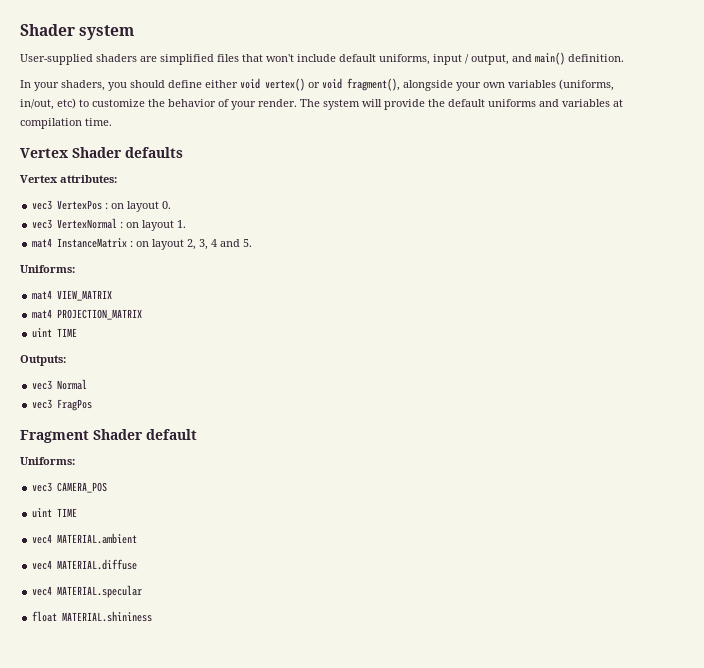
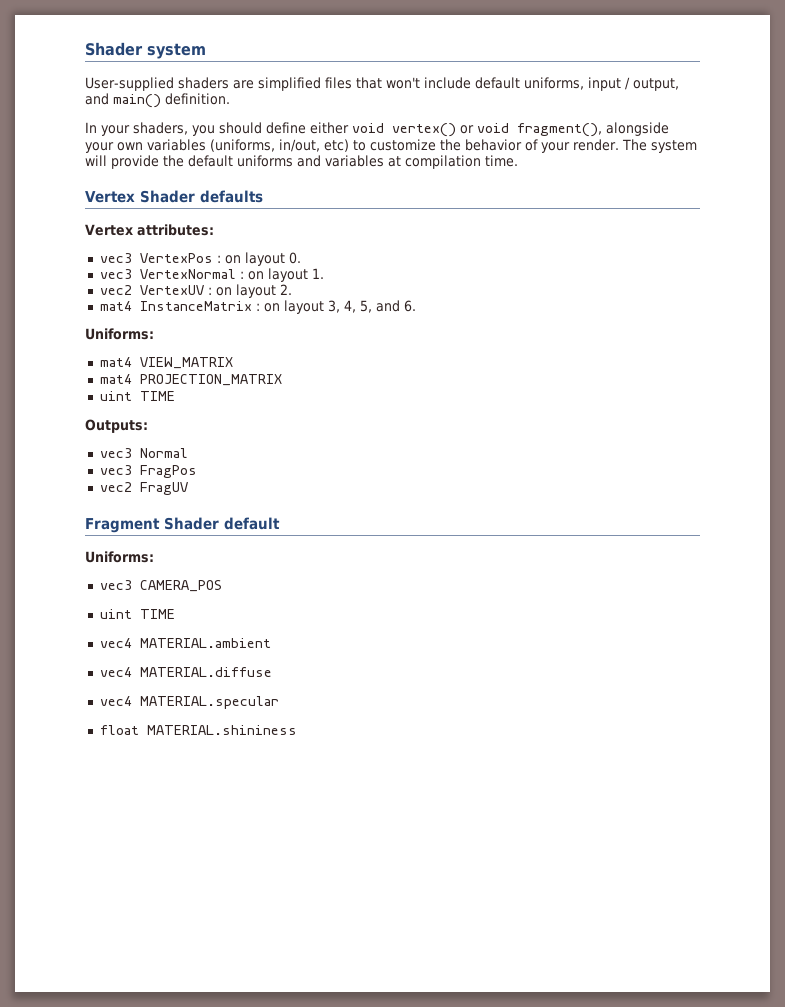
+ vec2 VertexUV : on layout 2.
- mat4 InstanceMatrix : on layout 2, 3, 4 and 5.
+ mat4 InstanceMatrix : on layout 3, 4, 5, and 6.
+ vec2 FragUV

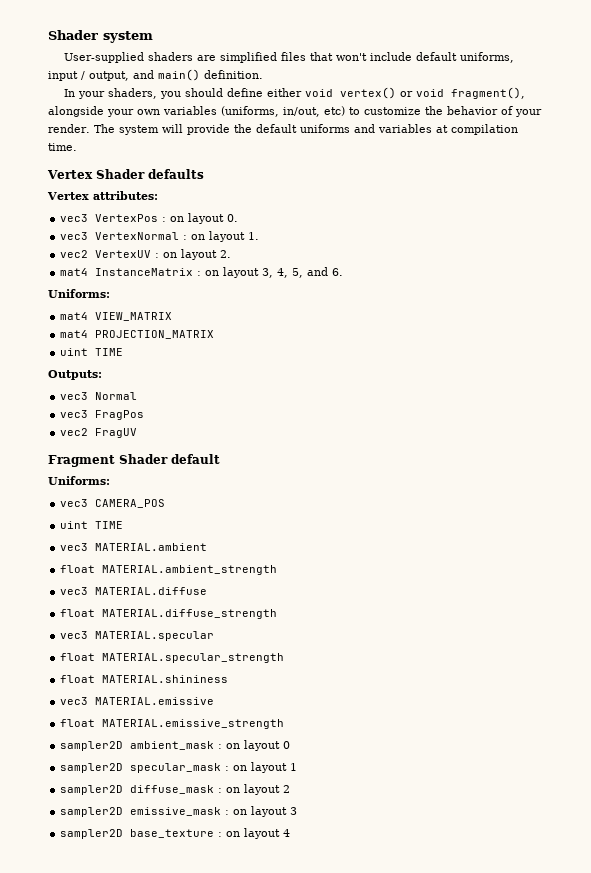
- vec4 MATERIAL.ambient
+ vec3 MATERIAL.ambient
- vec4 MATERIAL.diffuse
- vec4 MATERIAL.specular
+ float MATERIAL.ambient_strength
+ vec3 MATERIAL.diffuse
+ float MATERIAL.diffuse_strength
+ vec3 MATERIAL.specular
+ float MATERIAL.specular_strength
+ vec3 MATERIAL.emissive
+ float MATERIAL.emissive_strength
+ sampler2D ambient_mask : on layout 0
+ sampler2D specular_mask : on layout 1
+ sampler2D diffuse_mask : on layout 2
+ sampler2D emissive_mask : on layout 3
+ sampler2D base_texture : on layout 4

